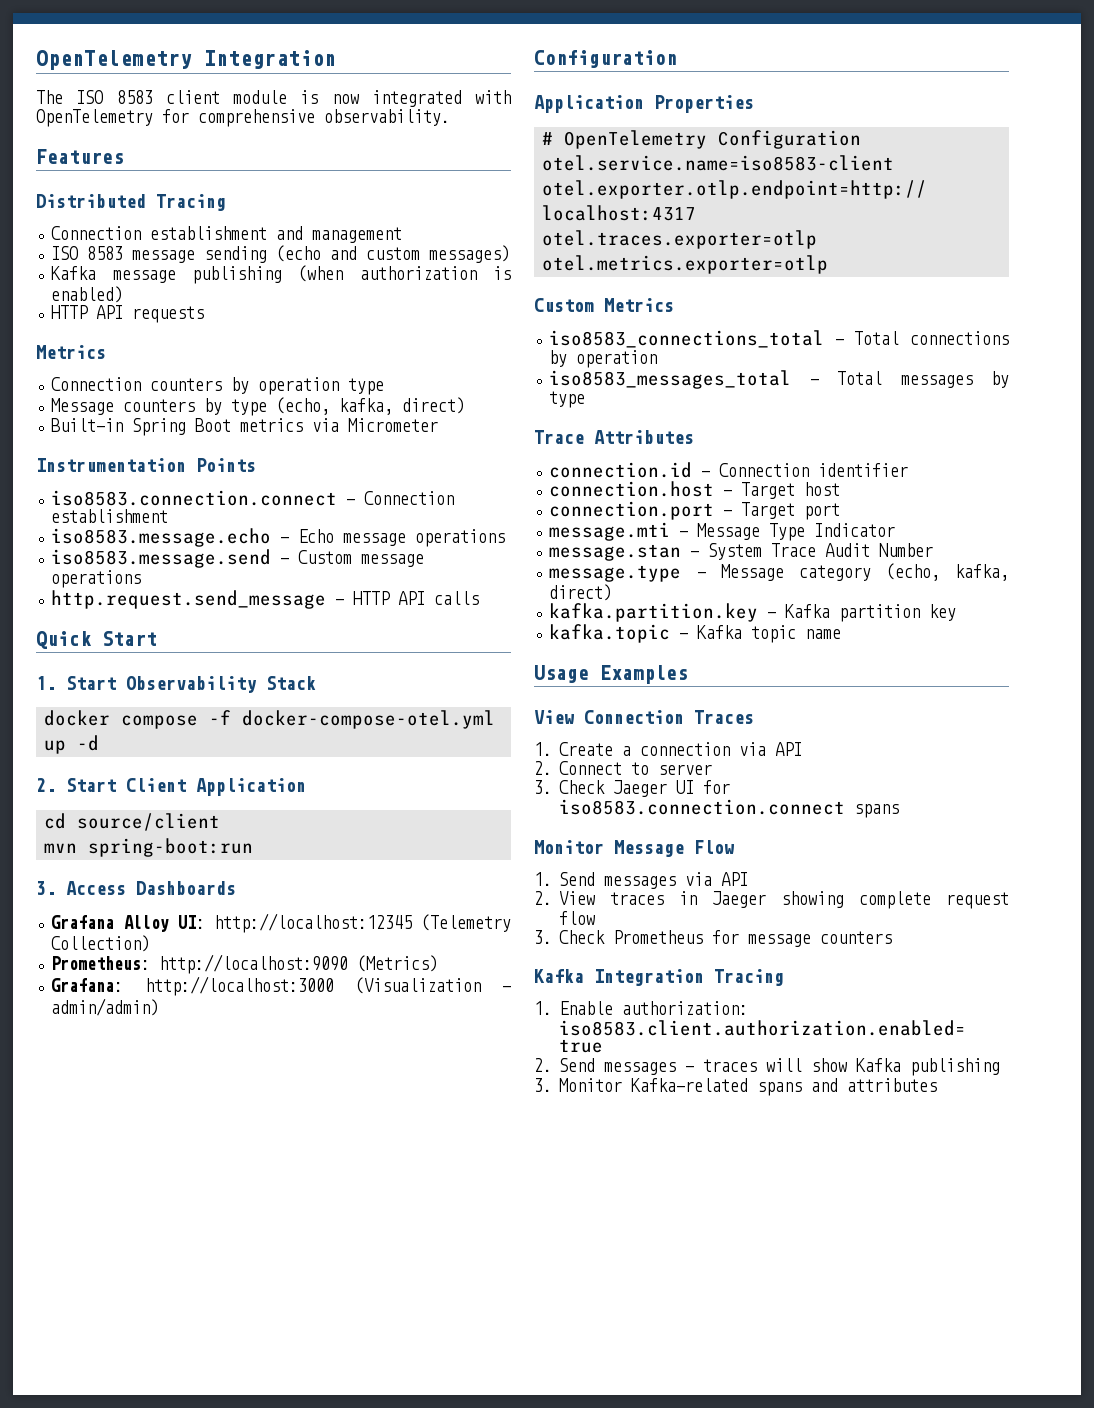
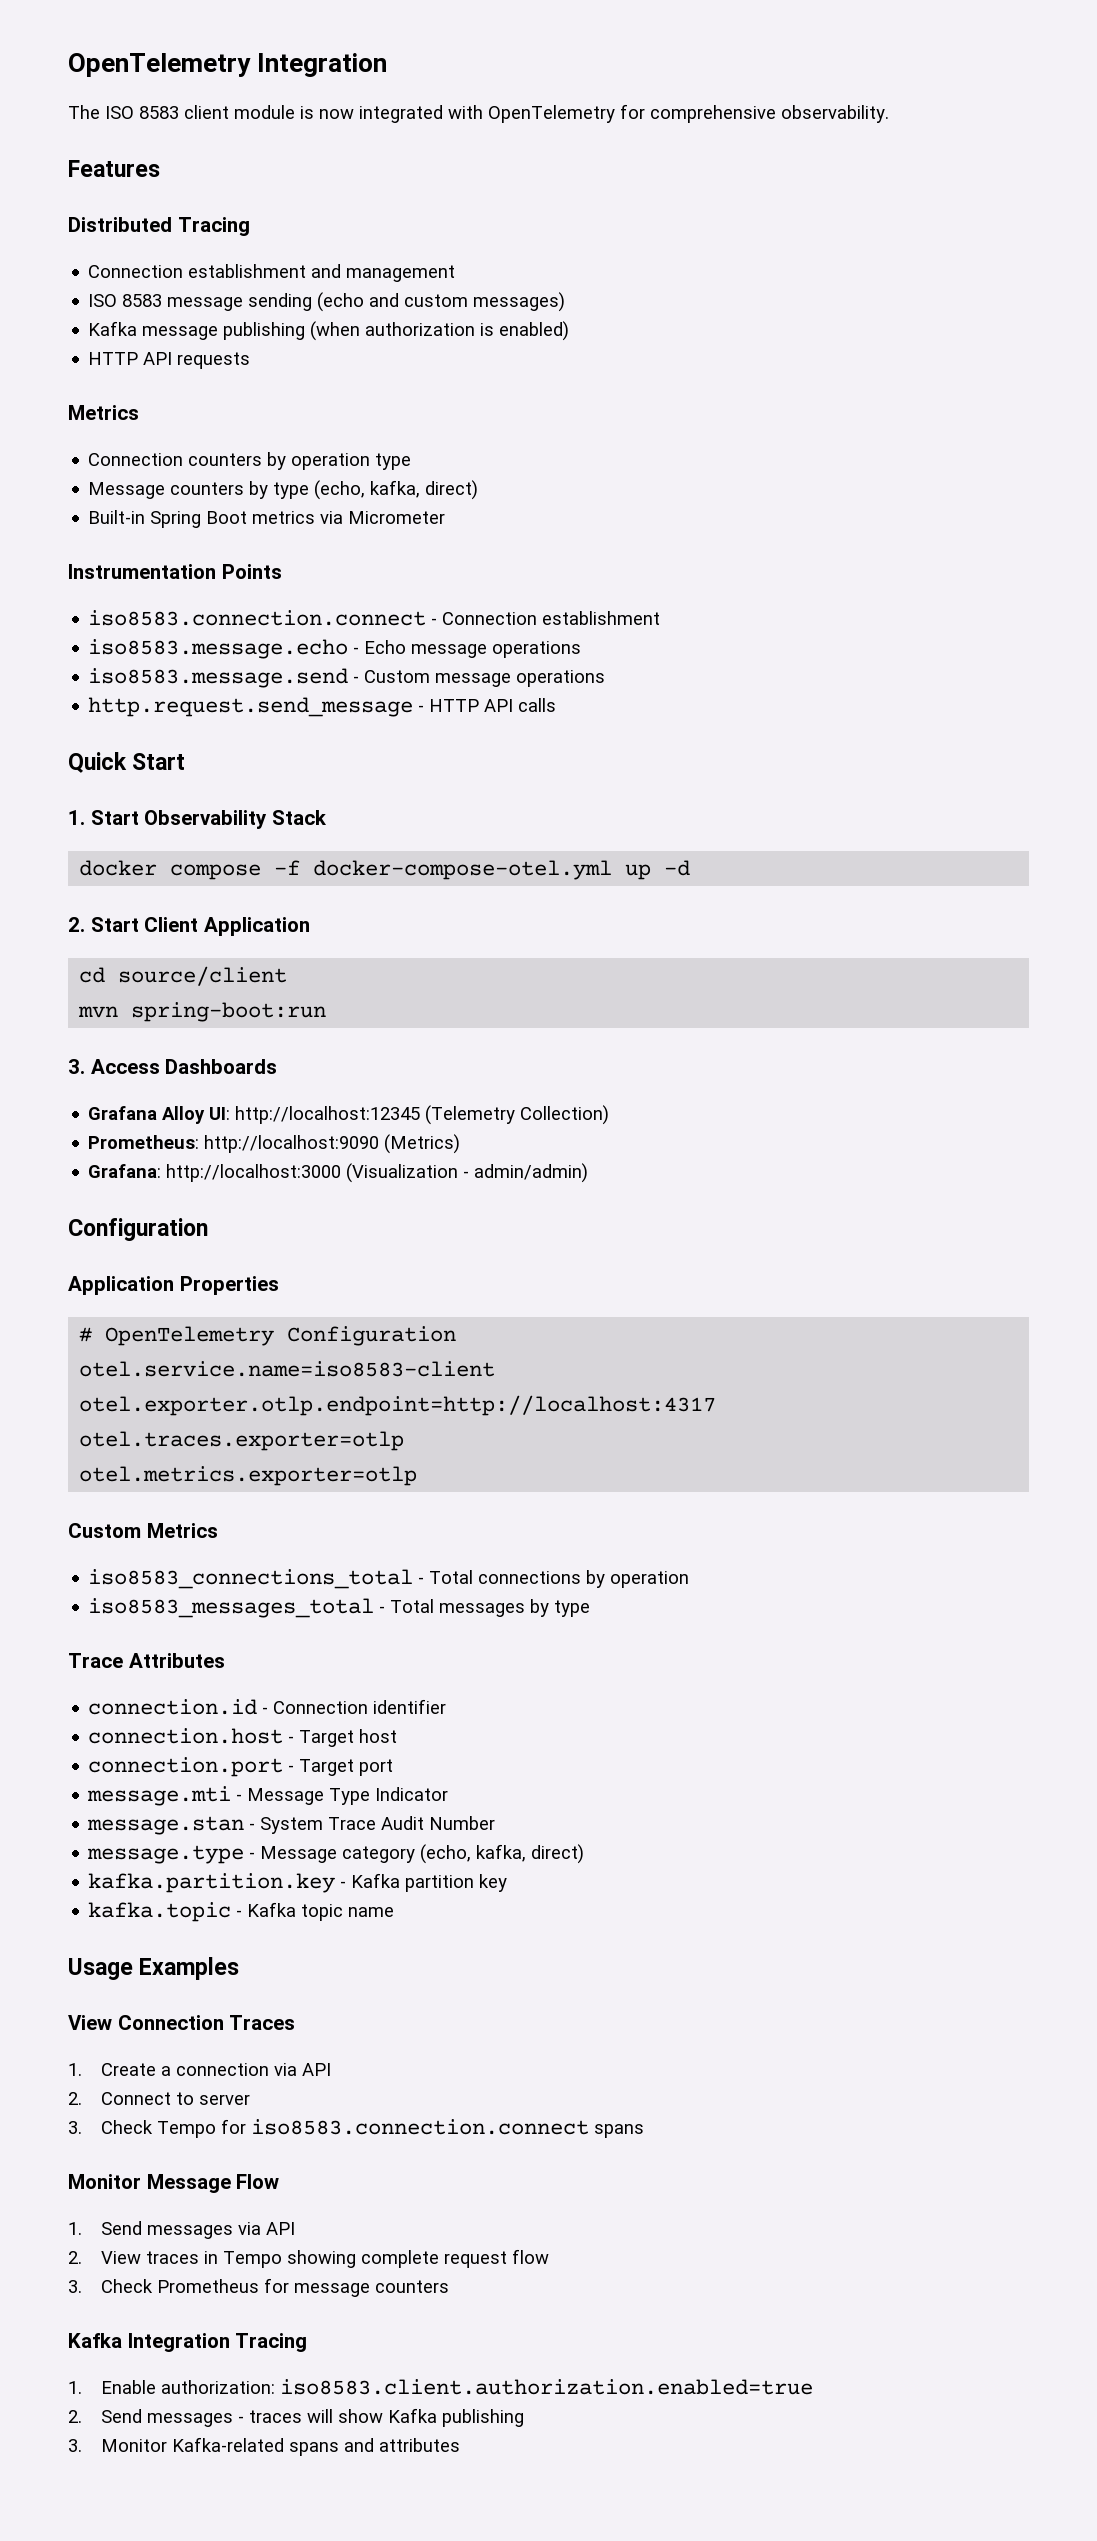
- 3. Check Jaeger UI for iso8583.connection.connect spans
+ 3. Check Tempo for iso8583.connection.connect spans
- 2. View traces in Jaeger showing complete request flow
+ 2. View traces in Tempo showing complete request flow

